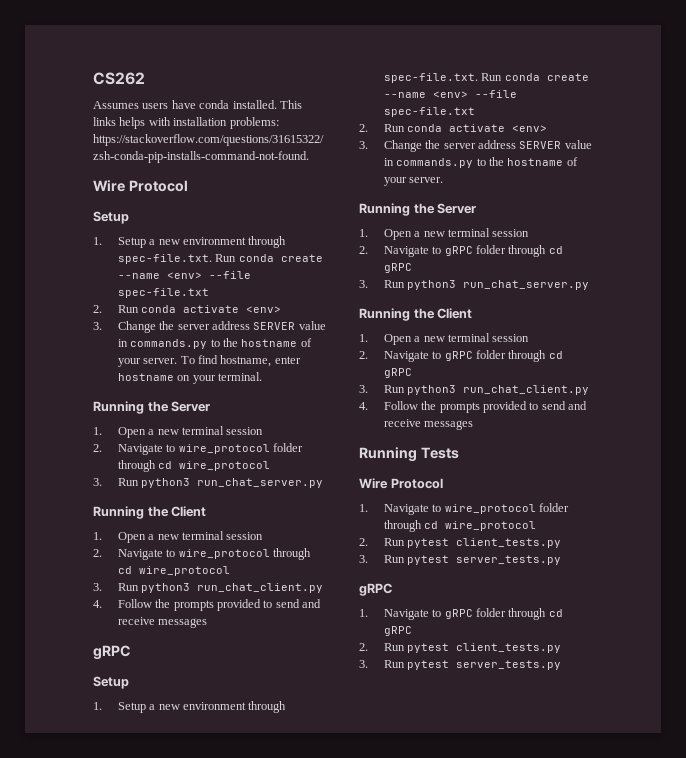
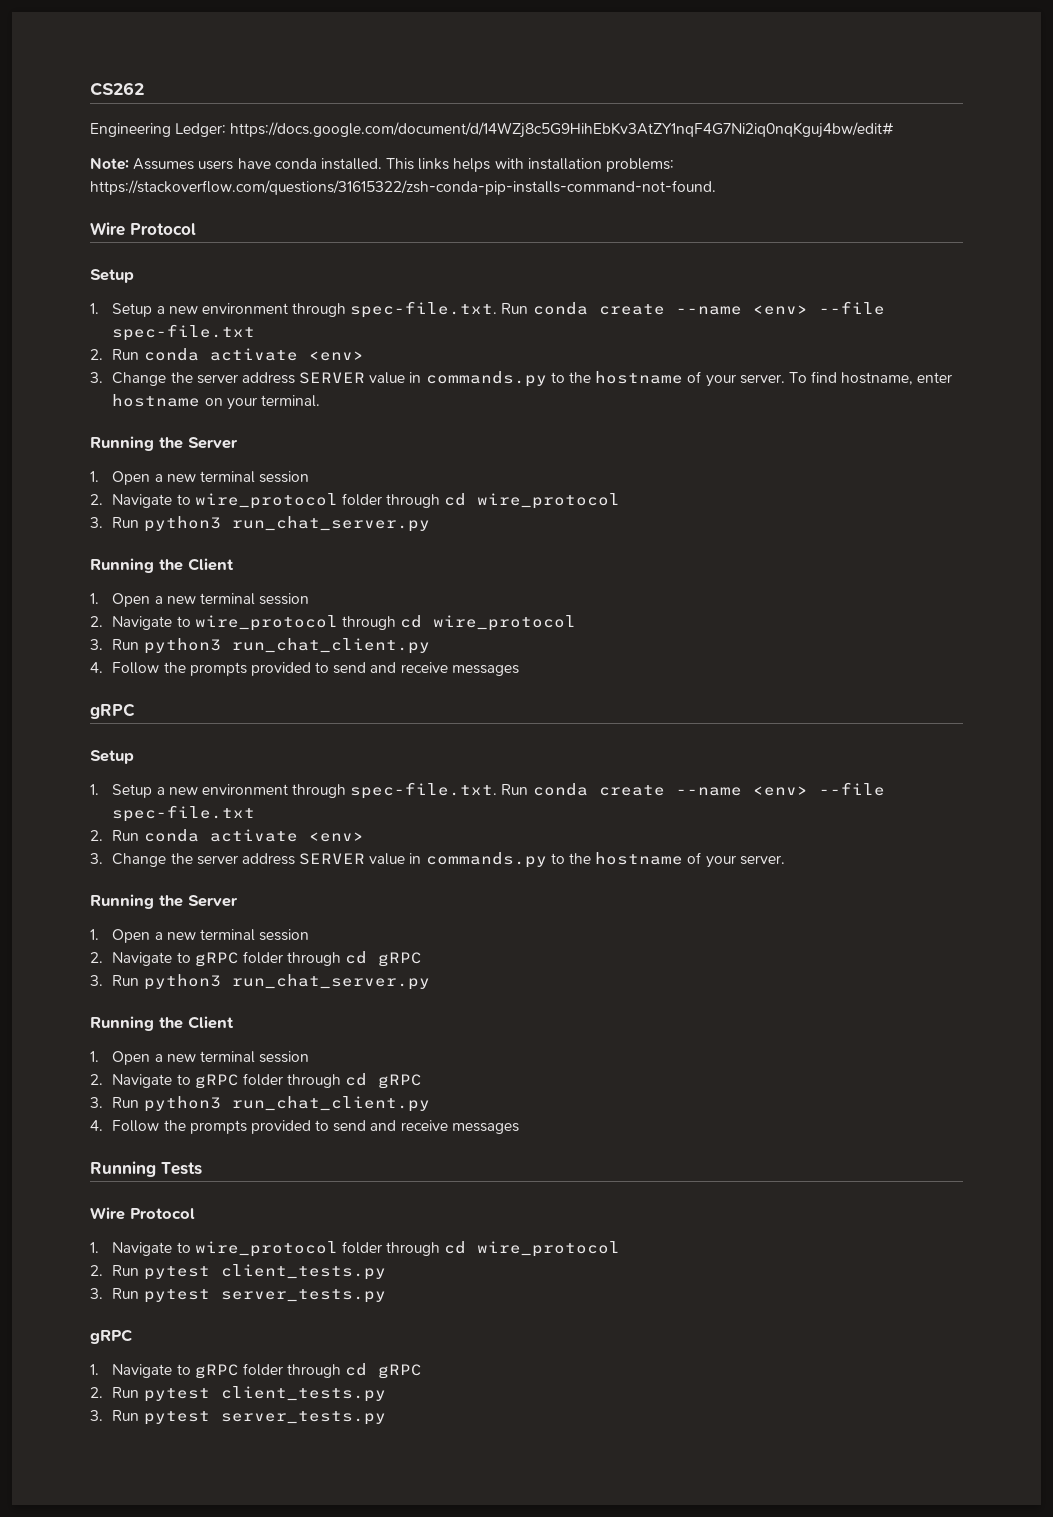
- Assumes users have conda installed.
+ Engineering Ledger: https://docs.google.com/document/d/14WZj8c5G9HihEbKv3AtZY1nqF4G7Ni2iq0nqKguj4bw/edit#
+ Note: Assumes users have conda installed.

